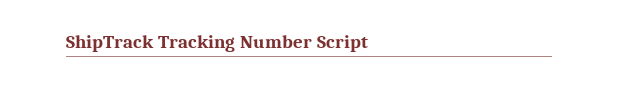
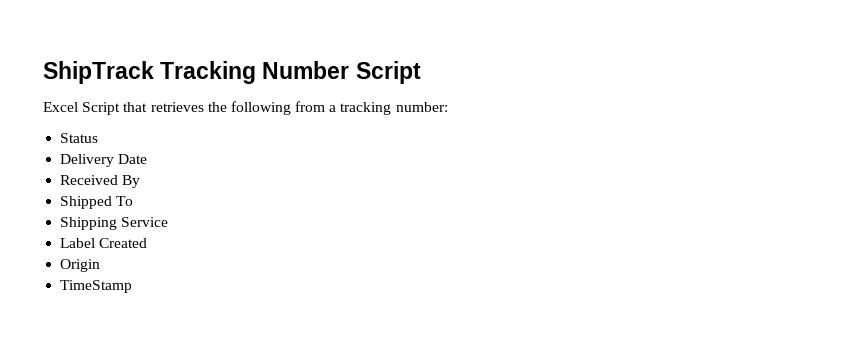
+ Excel Script that retrieves the following from a tracking number:
+ Status
+ Delivery Date
+ Received By
+ Shipped To
+ Shipping Service
+ Label Created
+ Origin
+ TimeStamp

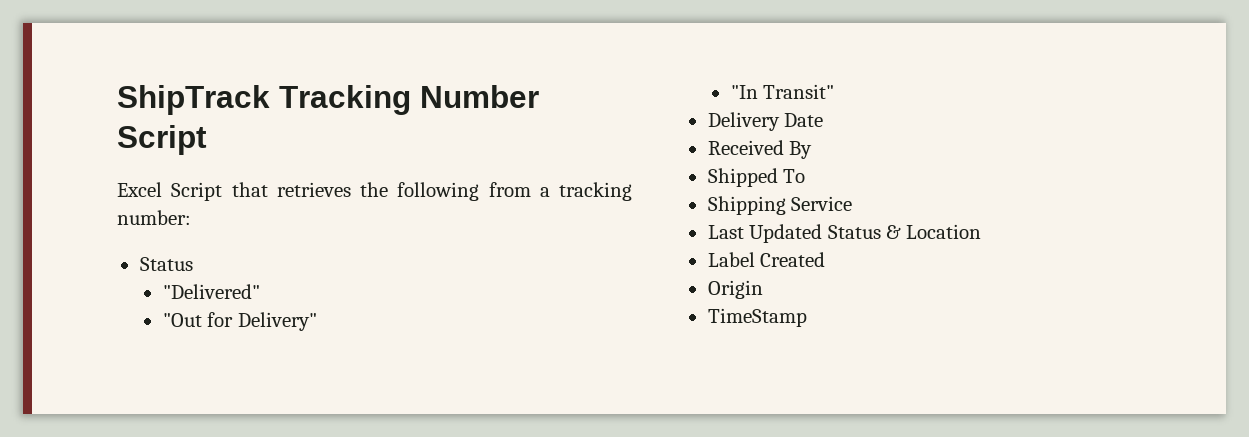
+ "Delivered"
+ "Out for Delivery"
+ "In Transit"
+ Last Updated Status & Location

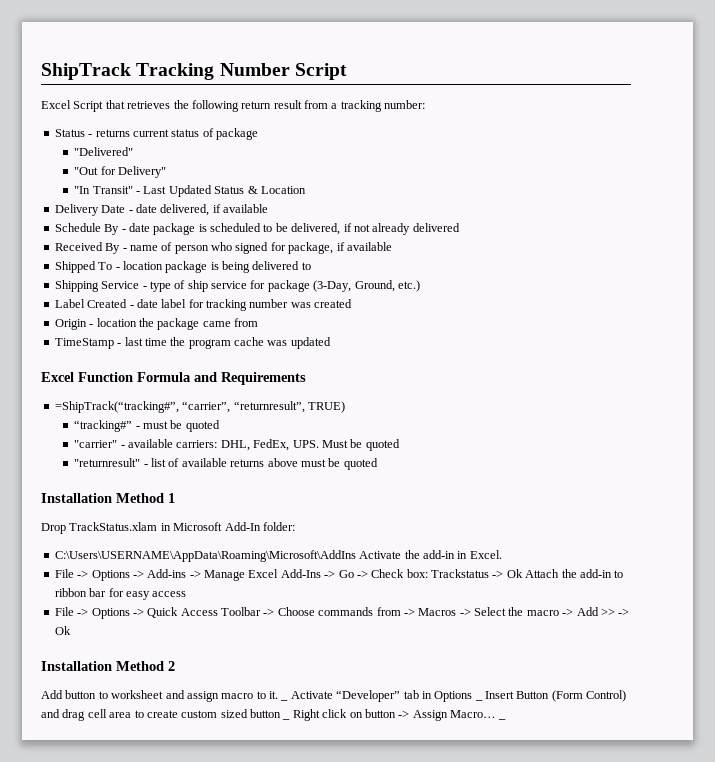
- Excel Script that retrieves the following from a tracking number:
- Status
+ Excel Script that retrieves the following return result from a tracking number:
+ Status - returns current status of package
- "In Transit"
- Delivery Date
- Received By
- Shipped To
- Shipping Service
- Last Updated Status & Location
+ "In Transit" - Last Updated Status & Location
- Label Created
- Origin
- TimeStamp
+ Delivery Date - date delivered, if available
+ Schedule By - date package is scheduled to be delivered, if not already delivered
+ Received By - name of person who signed for package, if available
+ Shipped To - location package is being delivered to
+ Shipping Service - type of ship service for package (3-Day, Ground, etc.)
+ Label Created - date label for tracking number was created
+ Origin - location the package came from
+ TimeStamp - last time the program cache was updated
+ Excel Function Formula and Requirements
+ =ShipTrack(“tracking#”, “carrier”, “returnresult”, TRUE)
+ “tracking#” - must be quoted
+ "carrier" - available carriers: DHL, FedEx, UPS. Must be quoted
+ "returnresult" - list of available returns above must be quoted
+ Installation Method 1
+ Drop TrackStatus.xlam in Microsoft Add-In folder:
+ C:\Users\USERNAME\AppData\Roaming\Microsoft\AddIns Activate the add-in in Excel.
+ File -> Options -> Add-ins -> Manage Excel Add-Ins -> Go -> Check box: Trackstatus -> Ok Attach the add-in to ribbon bar for easy access
+ File -> Options -> Quick Access Toolbar -> Choose commands from -> Macros -> Select the macro -> Add >> -> Ok
+ Installation Method 2
+ Add button to worksheet and assign macro to it. _ Activate “Developer” tab in Options _ Insert Button (Form Control) and drag cell area to create custom sized button _ Right click on button -> Assign Macro… _

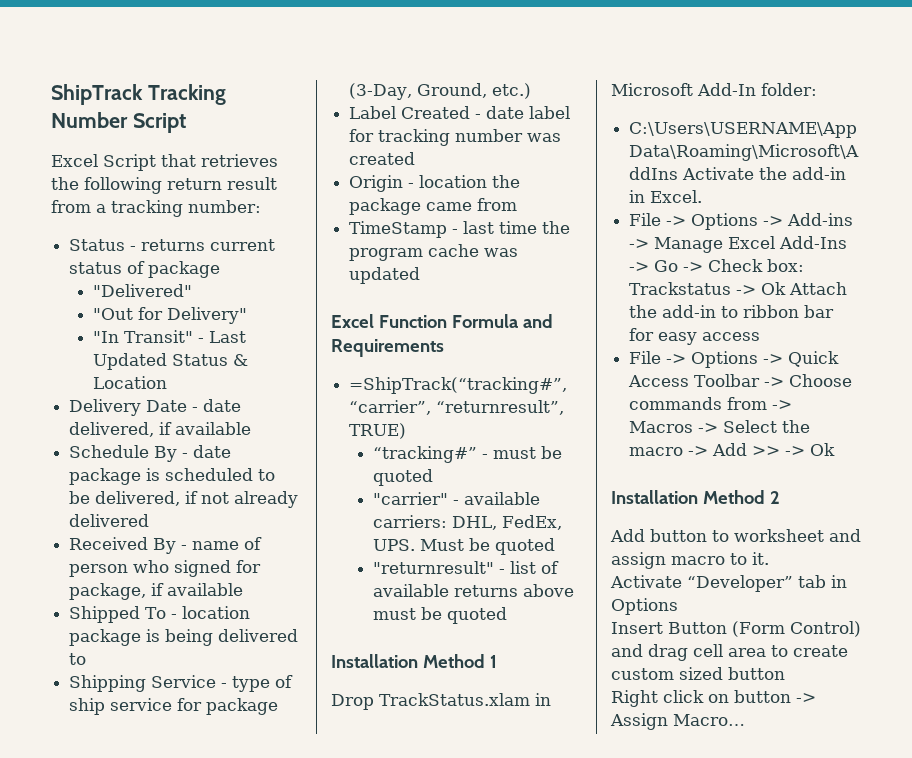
- Add button to worksheet and assign macro to it. _ Activate “Developer” tab in Options _ Insert Button (Form Control) and drag cell area to create custom sized button _ Right click on button -> Assign Macro… _
+ Add button to worksheet and assign macro to it.
+ Activate “Developer” tab in Options
+ Insert Button (Form Control) and drag cell area to create custom sized button
+ Right click on button -> Assign Macro…

